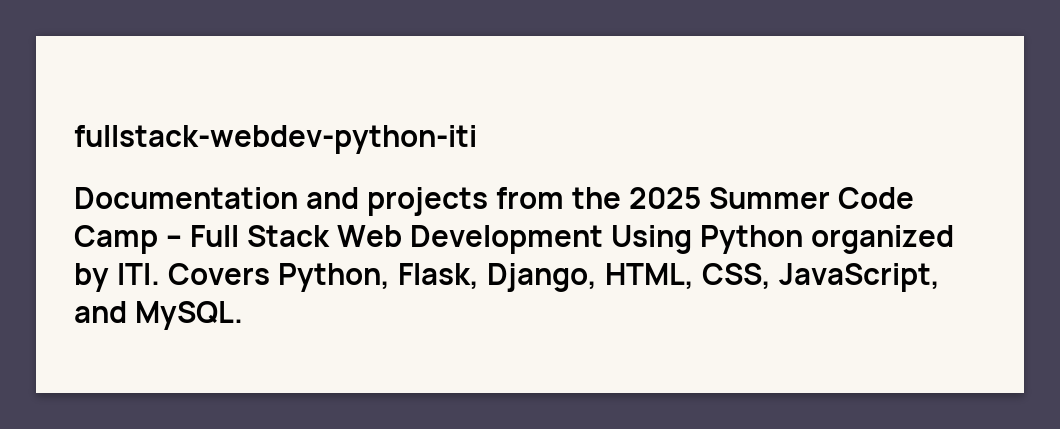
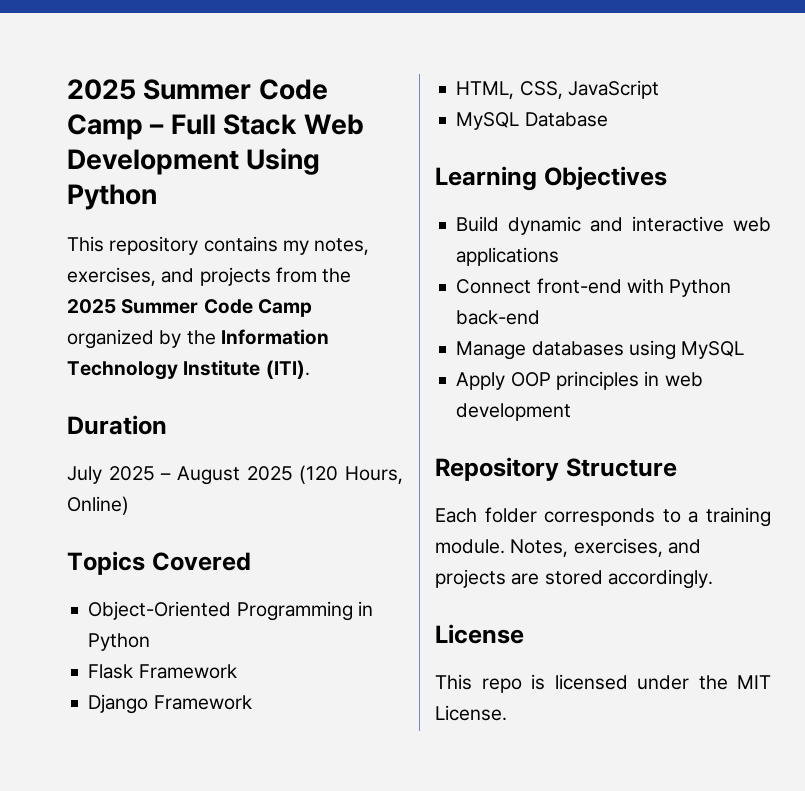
- fullstack-webdev-python-iti
- Documentation and projects from the 2025 Summer Code Camp – Full Stack Web Development Using Python organized by ITI. Covers Python, Flask, Django, HTML, CSS, JavaScript, and MySQL.
+ 2025 Summer Code Camp – Full Stack Web Development Using Python
+ This repository contains my notes, exercises, and projects from the 2025 Summer Code Camp organized by the Information Technology Institute (ITI).
+ Duration
+ July 2025 – August 2025 (120 Hours, Online)
+ Topics Covered
+ Object-Oriented Programming in Python
+ Flask Framework
+ Django Framework
+ HTML, CSS, JavaScript
+ MySQL Database
+ Learning Objectives
+ Build dynamic and interactive web applications
+ Connect front-end with Python back-end
+ Manage databases using MySQL
+ Apply OOP principles in web development
+ Repository Structure
+ Each folder corresponds to a training module. Notes, exercises, and projects are stored accordingly.
+ License
+ This repo is licensed under the MIT License.

